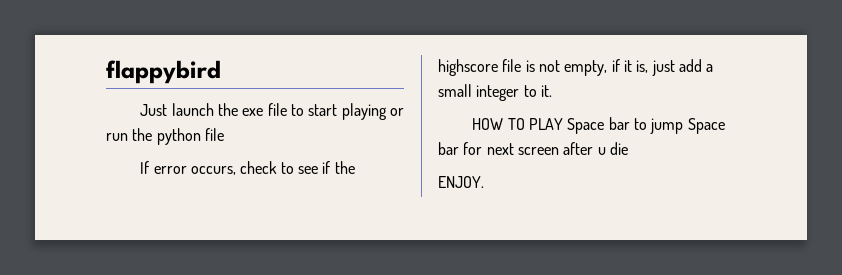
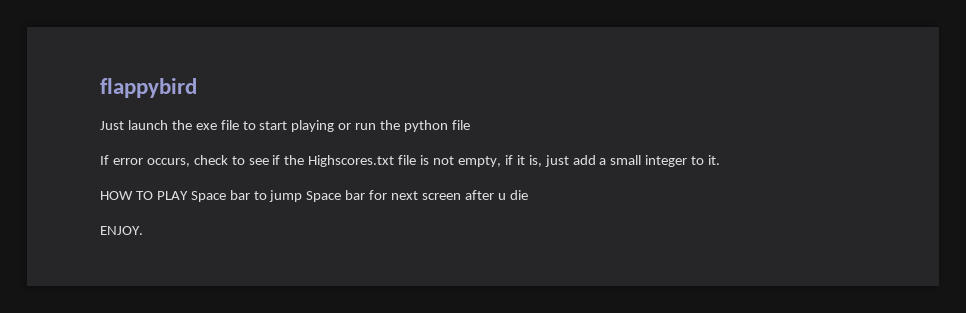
- If error occurs, check to see if the highscore file is not empty, if it is, just add a small integer to it.
+ If error occurs, check to see if the Highscores.txt file is not empty, if it is, just add a small integer to it.

